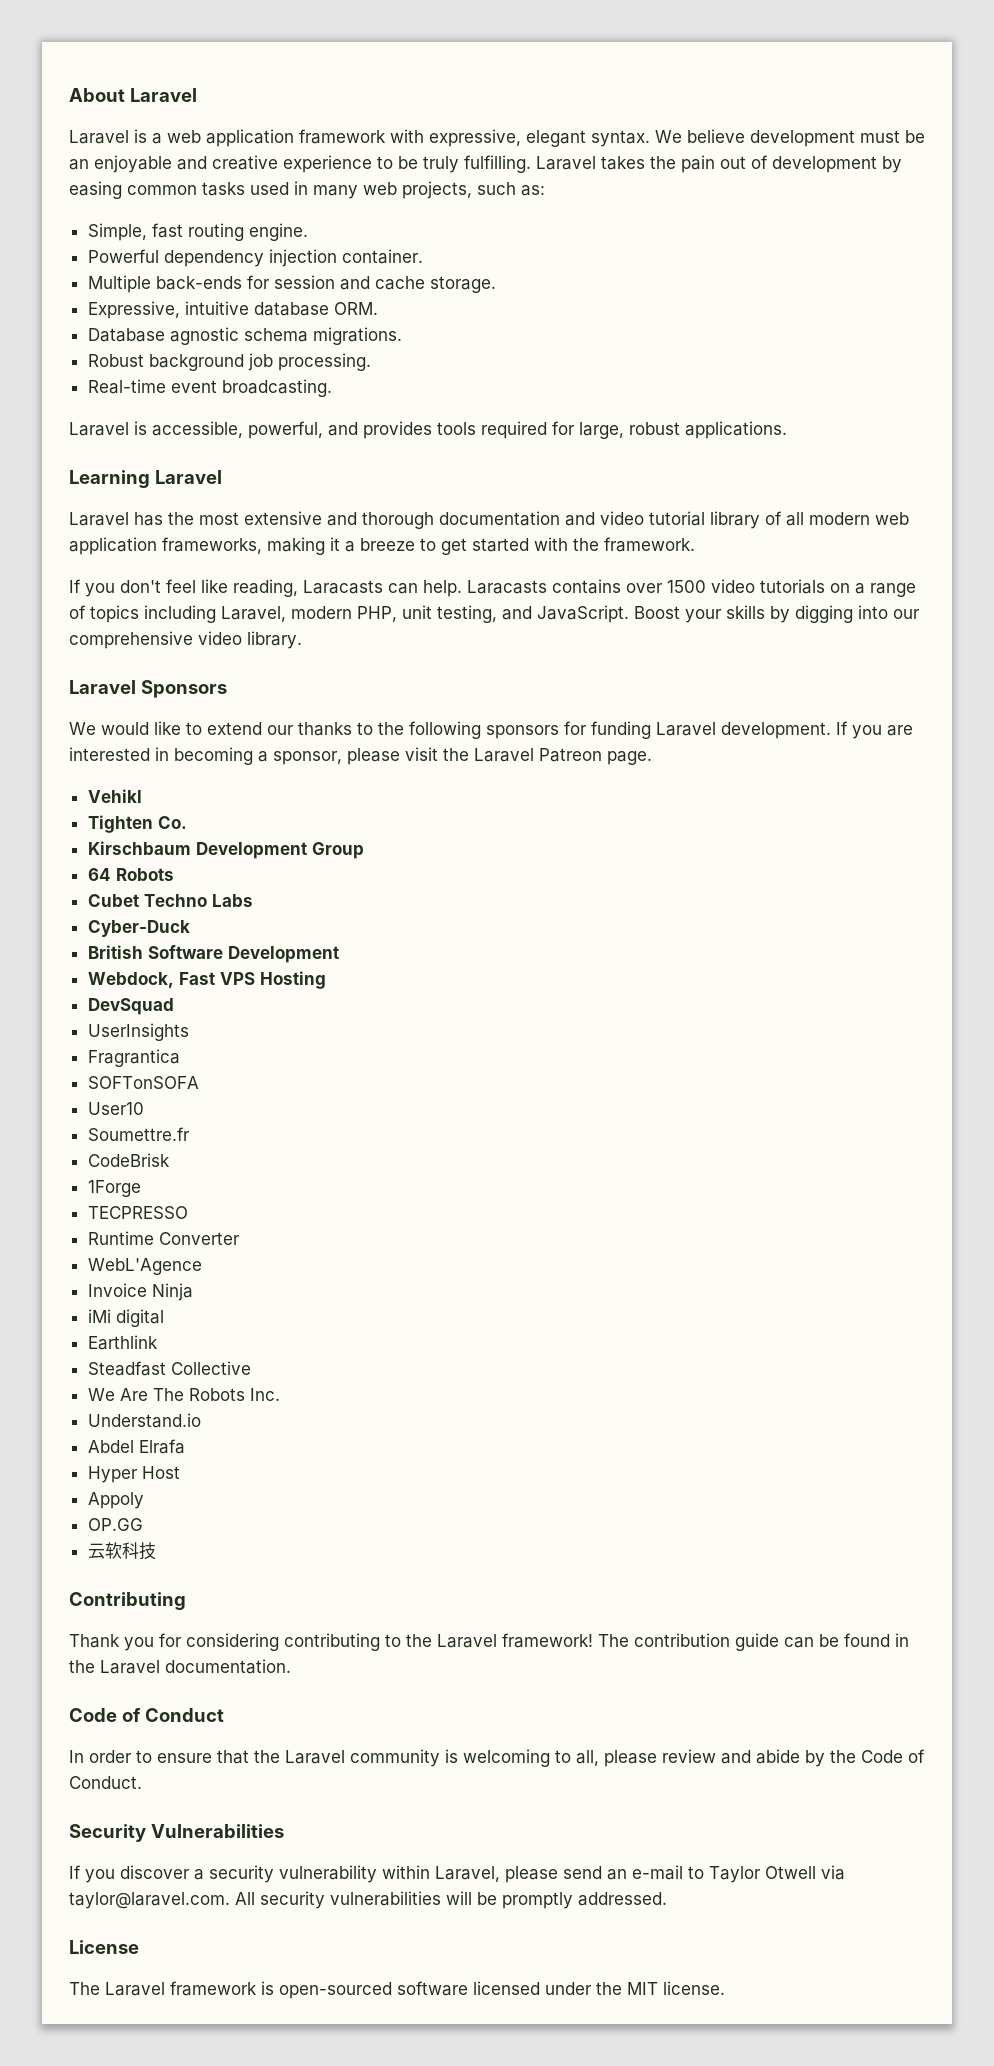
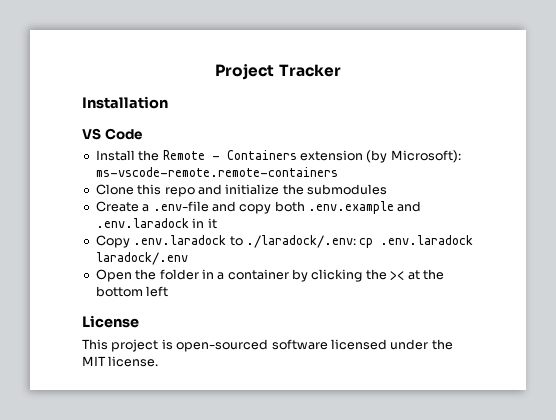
- About Laravel
- Laravel is a web application framework with expressive, elegant syntax. We believe development must be an enjoyable and creative experience to be truly fulfilling. Laravel takes the pain out of development by easing common tasks used in many web projects, such as:
- Simple, fast routing engine.
- Powerful dependency injection container.
- Multiple back-ends for session and cache storage.
- Expressive, intuitive database ORM.
- Database agnostic schema migrations.
- Robust background job processing.
- Real-time event broadcasting.
- Laravel is accessible, powerful, and provides tools required for large, robust applications.
- Learning Laravel
- Laravel has the most extensive and thorough documentation and video tutorial library of all modern web application frameworks, making it a breeze to get started with the framework.
- If you don't feel like reading, Laracasts can help. Laracasts contains over 1500 video tutorials on a range of topics including Laravel, modern PHP, unit testing, and JavaScript. Boost your skills by digging into our comprehensive video library.
- Laravel Sponsors
- We would like to extend our thanks to the following sponsors for funding Laravel development. If you are interested in becoming a sponsor, please visit the Laravel Patreon page.
- Vehikl
- Tighten Co.
- Kirschbaum Development Group
- 64 Robots
- Cubet Techno Labs
- Cyber-Duck
- British Software Development
- Webdock, Fast VPS Hosting
- DevSquad
- UserInsights
- Fragrantica
- SOFTonSOFA
- User10
- Soumettre.fr
- CodeBrisk
- 1Forge
- TECPRESSO
- Runtime Converter
- WebL'Agence
- Invoice Ninja
- iMi digital
- Earthlink
- Steadfast Collective
- We Are The Robots Inc.
- Understand.io
- Abdel Elrafa
- Hyper Host
- Appoly
- OP.GG
- 云软科技
- Contributing
- Thank you for considering contributing to the Laravel framework! The contribution guide can be found in the Laravel documentation.
- Code of Conduct
- In order to ensure that the Laravel community is welcoming to all, please review and abide by the Code of Conduct.
- Security Vulnerabilities
- If you discover a security vulnerability within Laravel, please send an e-mail to Taylor Otwell via taylor@laravel.com. All security vulnerabilities will be promptly addressed.
+ Project Tracker
+ Installation
+ VS Code
+ Install the Remote - Containers extension (by Microsoft): ms-vscode-remote.remote-containers
+ Clone this repo and initialize the submodules
+ Create a .env-file and copy both .env.example and .env.laradock in it
+ Copy .env.laradock to ./laradock/.env: cp .env.laradock laradock/.env
+ Open the folder in a container by clicking the >< at the bottom left
  License
- The Laravel framework is open-sourced software licensed under the MIT license.
+ This project is open-sourced software licensed under the MIT license.

